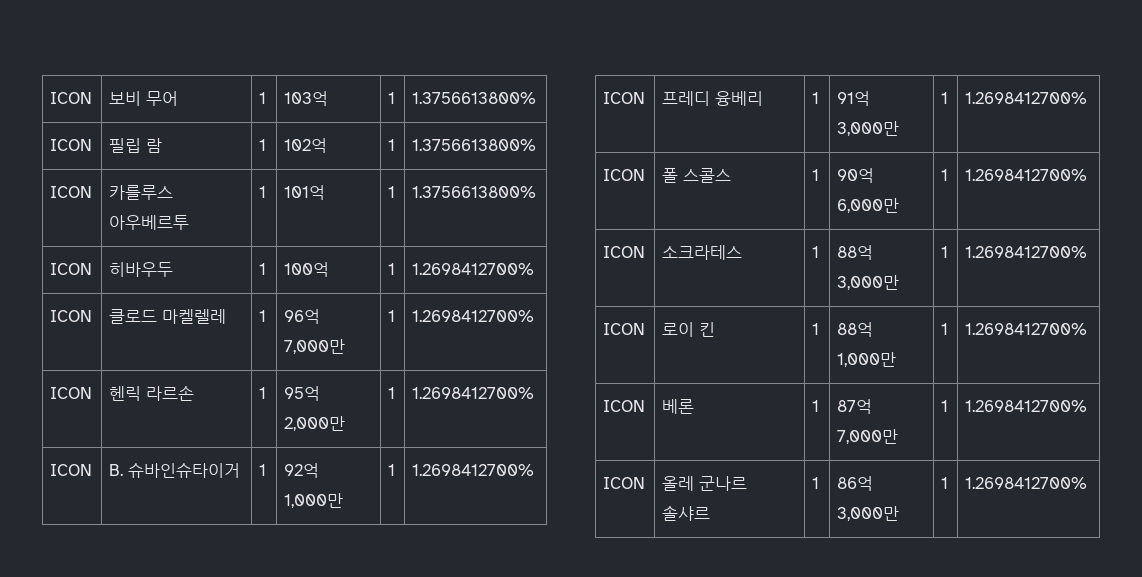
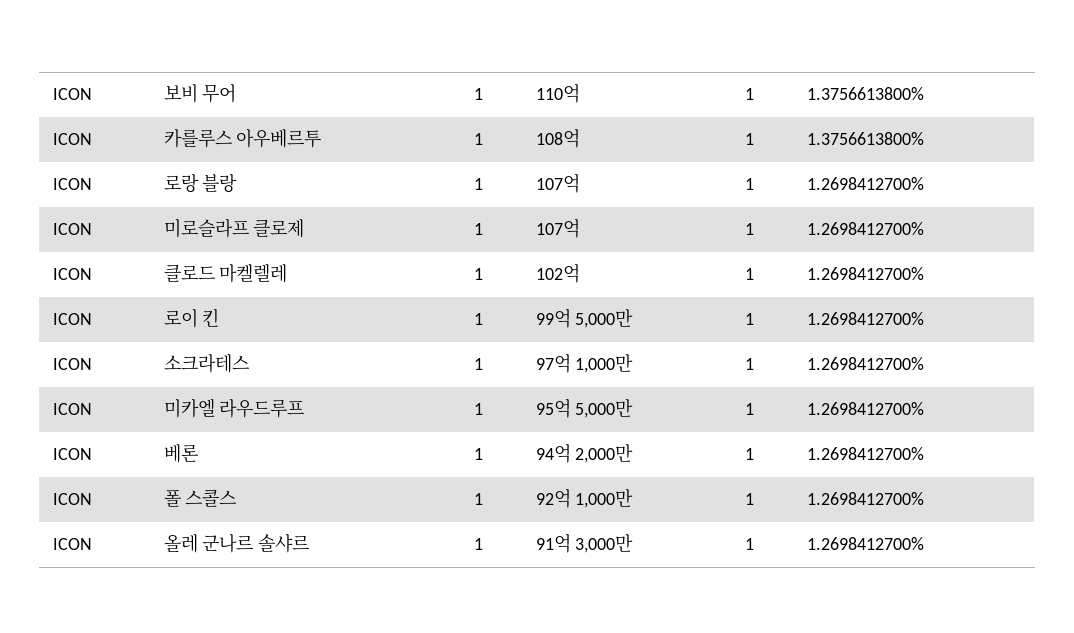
- ICON | 보비 무어 | 1 | 103억 | 1 | 1.3756613800%
- ICON | 필립 람 | 1 | 102억 | 1 | 1.3756613800%
+ ICON | 보비 무어 | 1 | 110억 | 1 | 1.3756613800%
- ICON | 카를루스 아우베르투 | 1 | 101억 | 1 | 1.3756613800%
- ICON | 히바우두 | 1 | 100억 | 1 | 1.2698412700%
+ ICON | 카를루스 아우베르투 | 1 | 108억 | 1 | 1.3756613800%
+ ICON | 로랑 블랑 | 1 | 107억 | 1 | 1.2698412700%
+ ICON | 미로슬라프 클로제 | 1 | 107억 | 1 | 1.2698412700%
- ICON | 클로드 마켈렐레 | 1 | 96억 7,000만 | 1 | 1.2698412700%
- ICON | 헨릭 라르손 | 1 | 95억 2,000만 | 1 | 1.2698412700%
- ICON | B. 슈바인슈타이거 | 1 | 92억 1,000만 | 1 | 1.2698412700%
- ICON | 프레디 융베리 | 1 | 91억 3,000만 | 1 | 1.2698412700%
+ ICON | 클로드 마켈렐레 | 1 | 102억 | 1 | 1.2698412700%
+ ICON | 로이 킨 | 1 | 99억 5,000만 | 1 | 1.2698412700%
+ ICON | 소크라테스 | 1 | 97억 1,000만 | 1 | 1.2698412700%
+ ICON | 미카엘 라우드루프 | 1 | 95억 5,000만 | 1 | 1.2698412700%
+ ICON | 베론 | 1 | 94억 2,000만 | 1 | 1.2698412700%
- ICON | 폴 스콜스 | 1 | 90억 6,000만 | 1 | 1.2698412700%
- ICON | 소크라테스 | 1 | 88억 3,000만 | 1 | 1.2698412700%
- ICON | 로이 킨 | 1 | 88억 1,000만 | 1 | 1.2698412700%
- ICON | 베론 | 1 | 87억 7,000만 | 1 | 1.2698412700%
+ ICON | 폴 스콜스 | 1 | 92억 1,000만 | 1 | 1.2698412700%
- ICON | 올레 군나르 솔샤르 | 1 | 86억 3,000만 | 1 | 1.2698412700%
+ ICON | 올레 군나르 솔샤르 | 1 | 91억 3,000만 | 1 | 1.2698412700%

